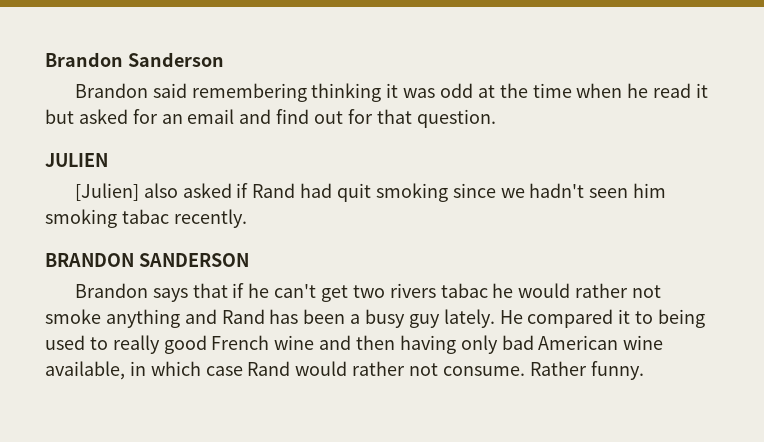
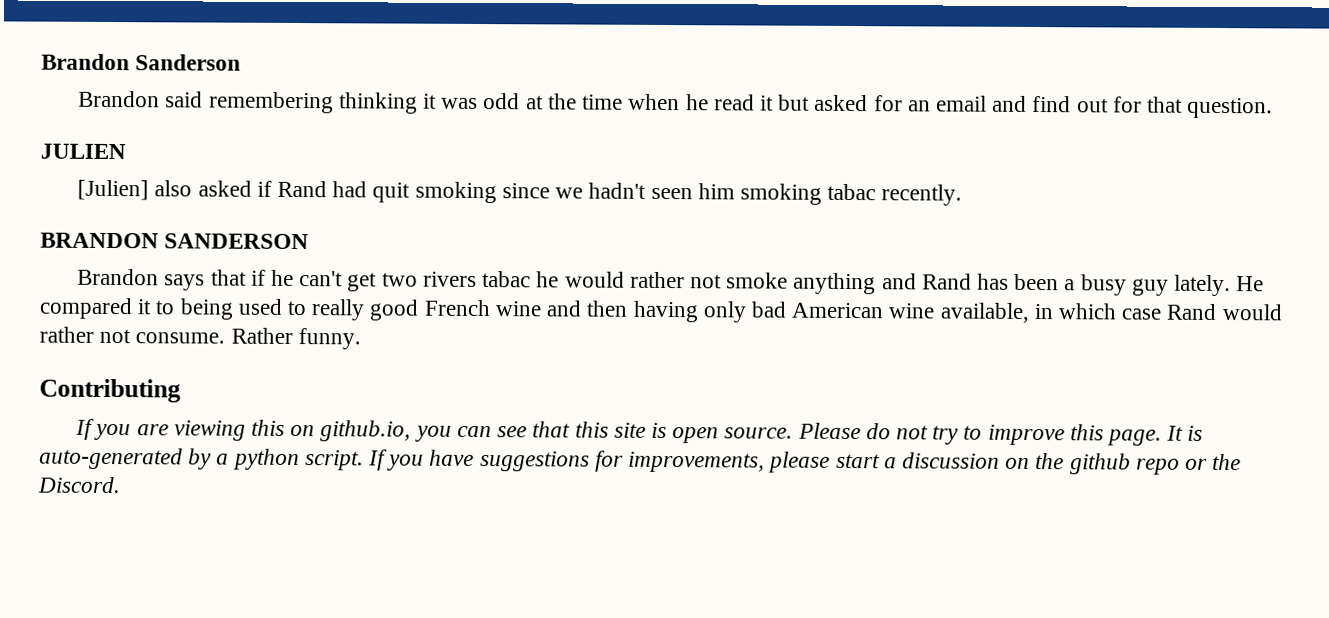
+ Contributing
+ If you are viewing this on github.io, you can see that this site is open source. Please do not try to improve this page. It is auto-generated by a python script. If you have suggestions for improvements, please start a discussion on the github repo or the Discord.

